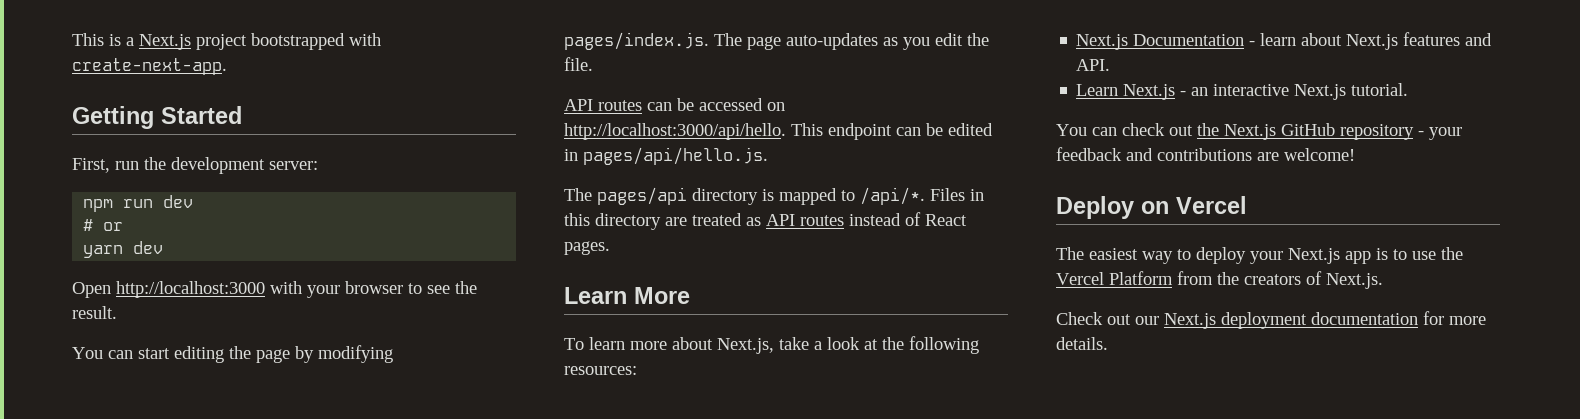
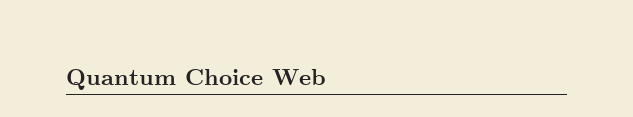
- This is a Next.js project bootstrapped with create-next-app.
- Getting Started
- First, run the development server:
- npm run dev
- # or
- yarn dev
- Open http://localhost:3000 with your browser to see the result.
- You can start editing the page by modifying pages/index.js. The page auto-updates as you edit the file.
- API routes can be accessed on http://localhost:3000/api/hello. This endpoint can be edited in pages/api/hello.js.
- The pages/api directory is mapped to /api/*. Files in this directory are treated as API routes instead of React pages.
- Learn More
- To learn more about Next.js, take a look at the following resources:
- Next.js Documentation - learn about Next.js features and API.
- Learn Next.js - an interactive Next.js tutorial.
- You can check out the Next.js GitHub repository - your feedback and contributions are welcome!
- Deploy on Vercel
- The easiest way to deploy your Next.js app is to use the Vercel Platform from the creators of Next.js.
- Check out our Next.js deployment documentation for more details.
+ Quantum Choice Web

